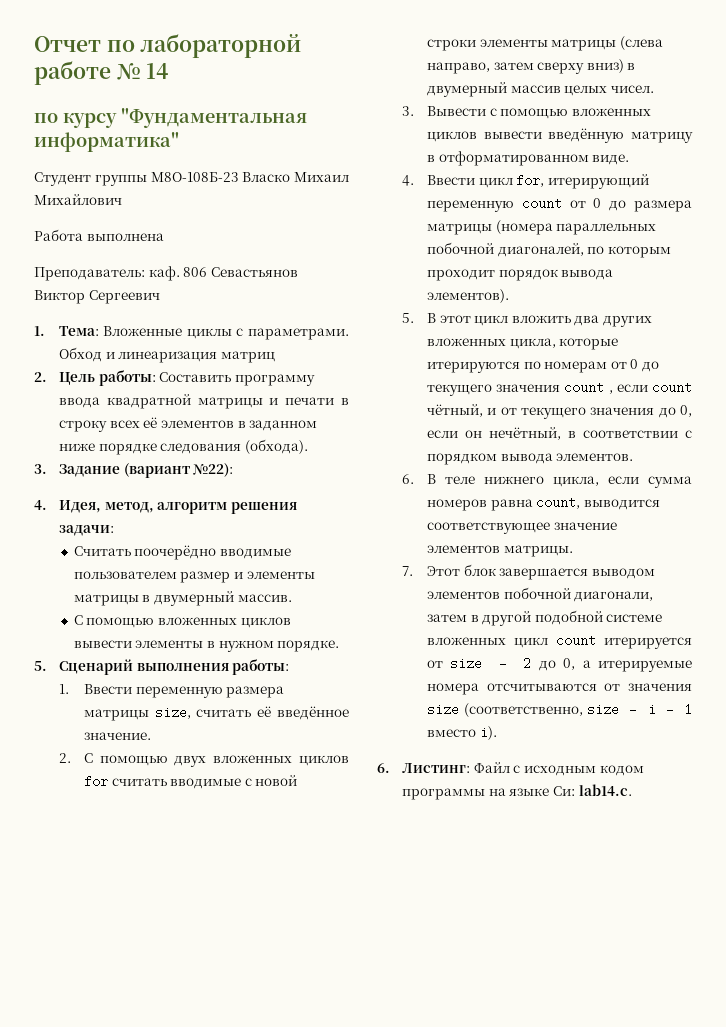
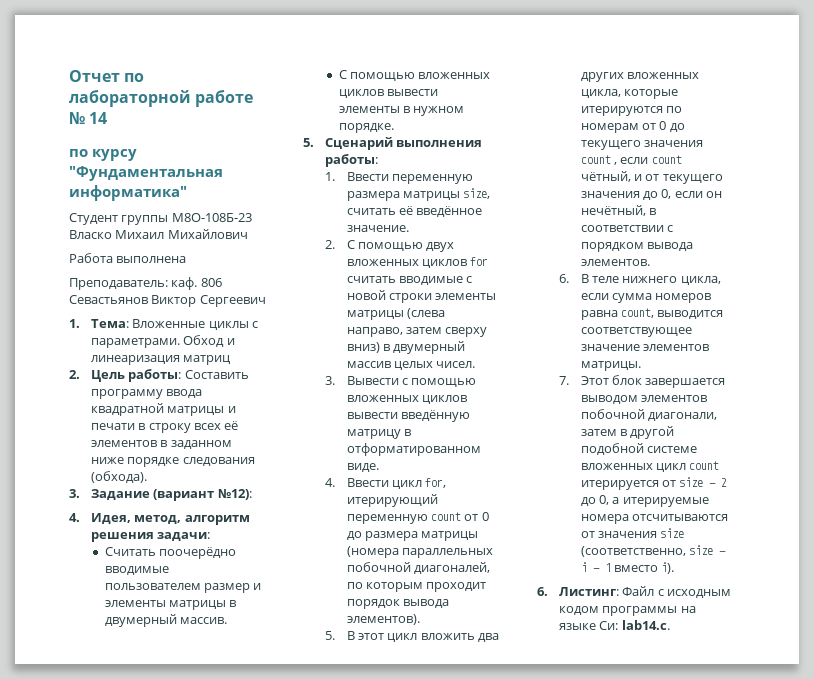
- 3. Задание (вариант №22):
+ 3. Задание (вариант №12):

